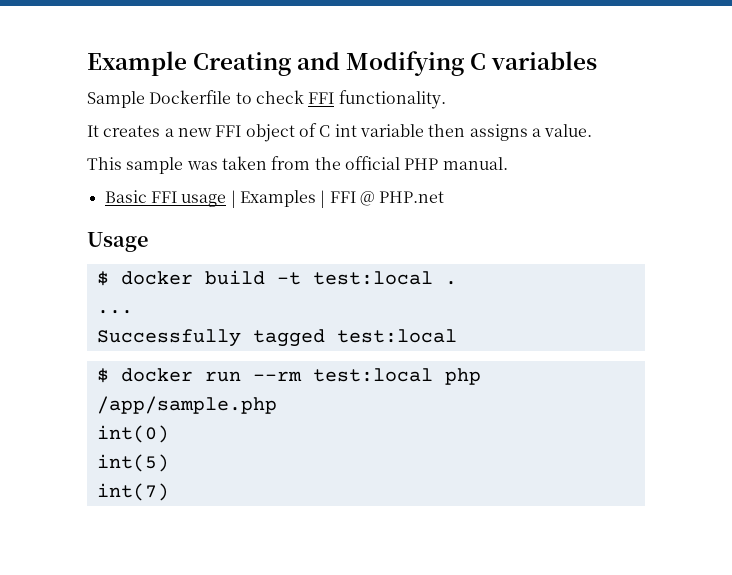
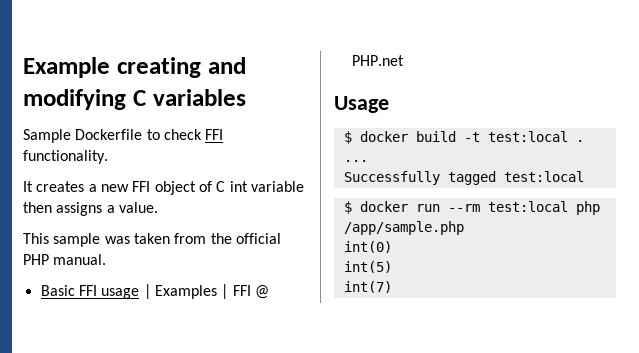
- Example Creating and Modifying C variables
+ Example creating and modifying C variables

